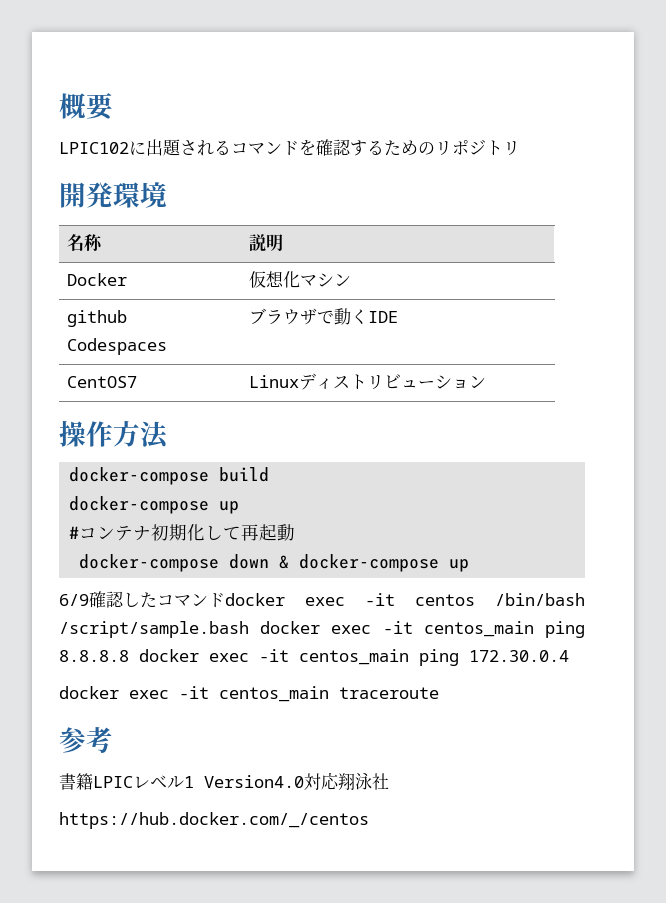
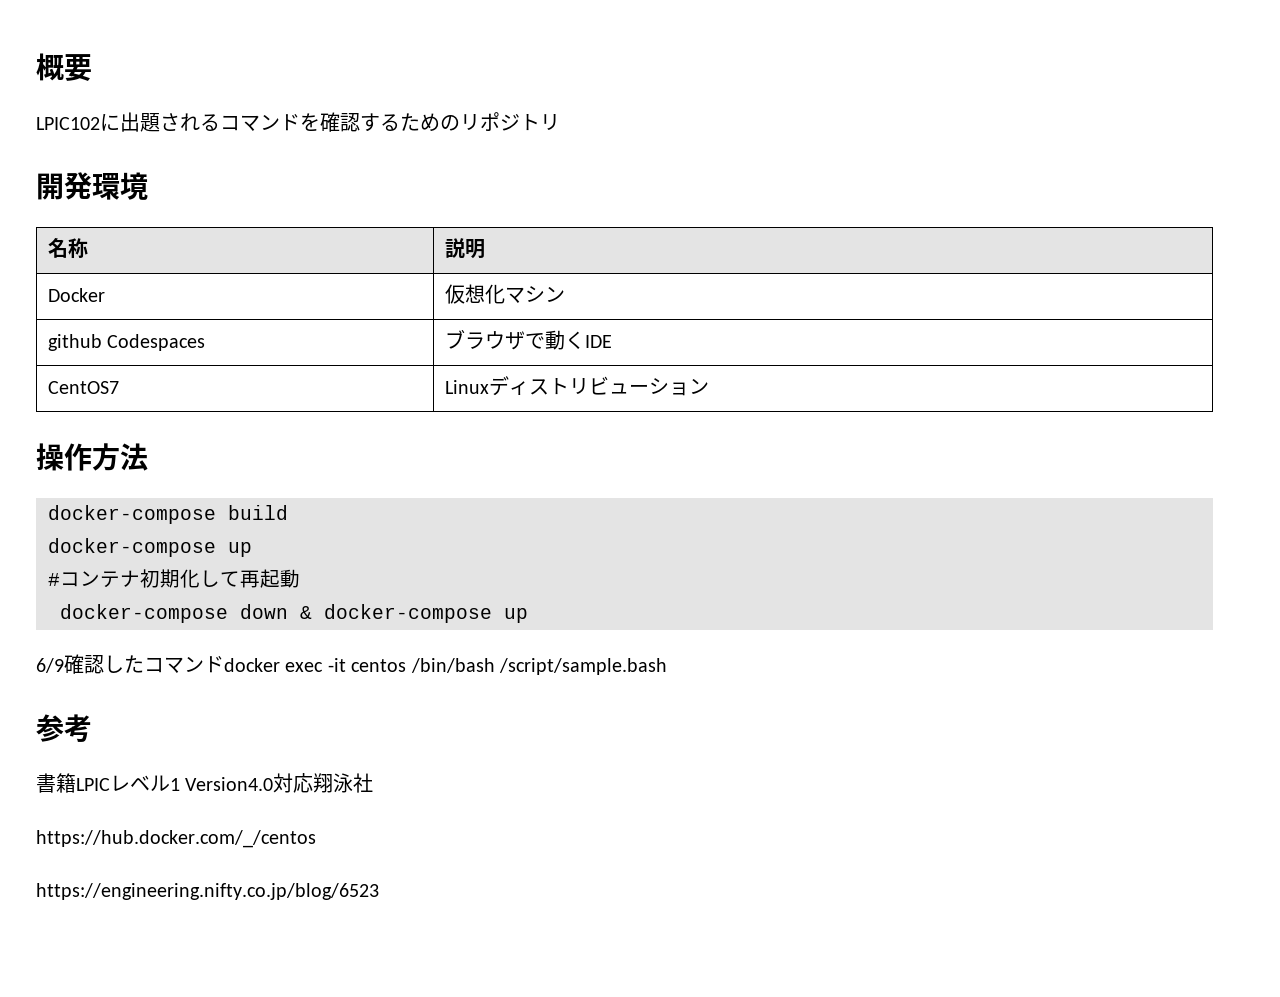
- 6/9確認したコマンドdocker exec -it centos /bin/bash /script/sample.bash docker exec -it centos_main ping 8.8.8.8 docker exec -it centos_main ping 172.30.0.4
- docker exec -it centos_main traceroute
+ 6/9確認したコマンドdocker exec -it centos /bin/bash /script/sample.bash
+ https://engineering.nifty.co.jp/blog/6523

